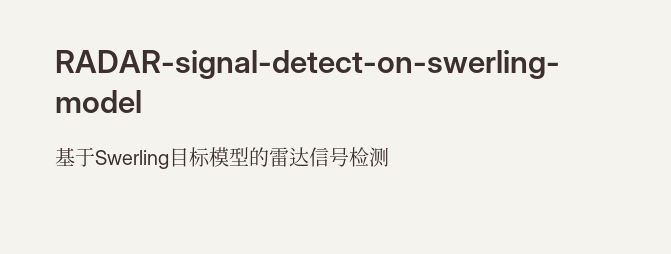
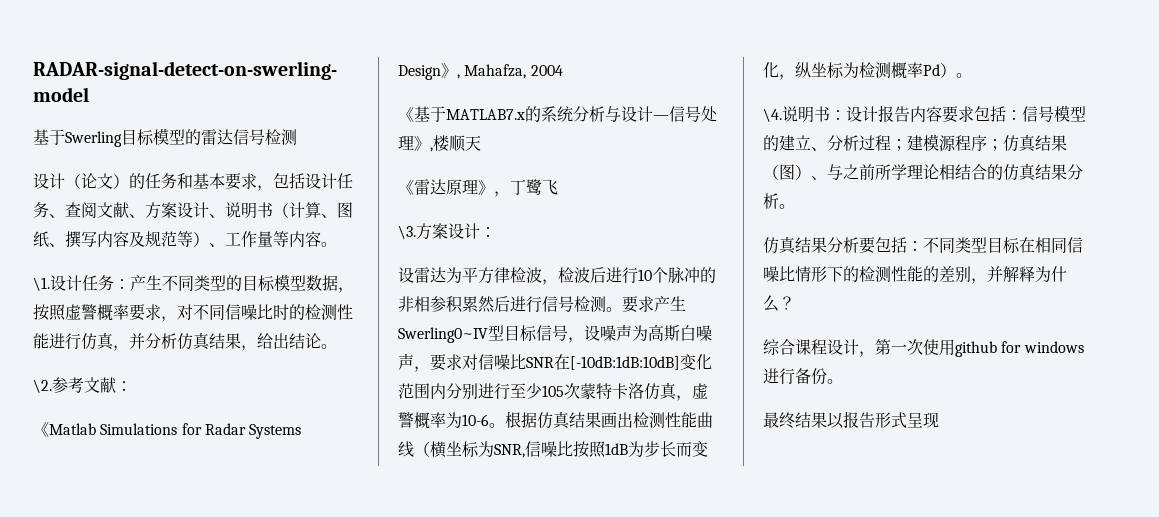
+ 设计（论文）的任务和基本要求，包括设计任务、查阅文献、方案设计、说明书（计算、图纸、撰写内容及规范等）、工作量等内容。
+ \1.设计任务：产生不同类型的目标模型数据，按照虚警概率要求，对不同信噪比时的检测性能进行仿真，并分析仿真结果，给出结论。
+ \2.参考文献：
+ 《Matlab Simulations for Radar Systems Design》, Mahafza, 2004
+ 《基于MATLAB7.x的系统分析与设计—信号处理》,楼顺天
+ 《雷达原理》，丁鹭飞
+ \3.方案设计：
+ 设雷达为平方律检波，检波后进行10个脉冲的非相参积累然后进行信号检测。要求产生Swerling0~IV型目标信号，设噪声为高斯白噪声，要求对信噪比SNR在[-10dB:1dB:10dB]变化范围内分别进行至少105次蒙特卡洛仿真，虚警概率为10-6。根据仿真结果画出检测性能曲线（横坐标为SNR,信噪比按照1dB为步长而变化，纵坐标为检测概率Pd）。
+ \4.说明书：设计报告内容要求包括：信号模型的建立、分析过程；建模源程序；仿真结果（图）、与之前所学理论相结合的仿真结果分析。
+ 仿真结果分析要包括：不同类型目标在相同信噪比情形下的检测性能的差别，并解释为什么？
+ 综合课程设计，第一次使用github for windows进行备份。
+ 最终结果以报告形式呈现

